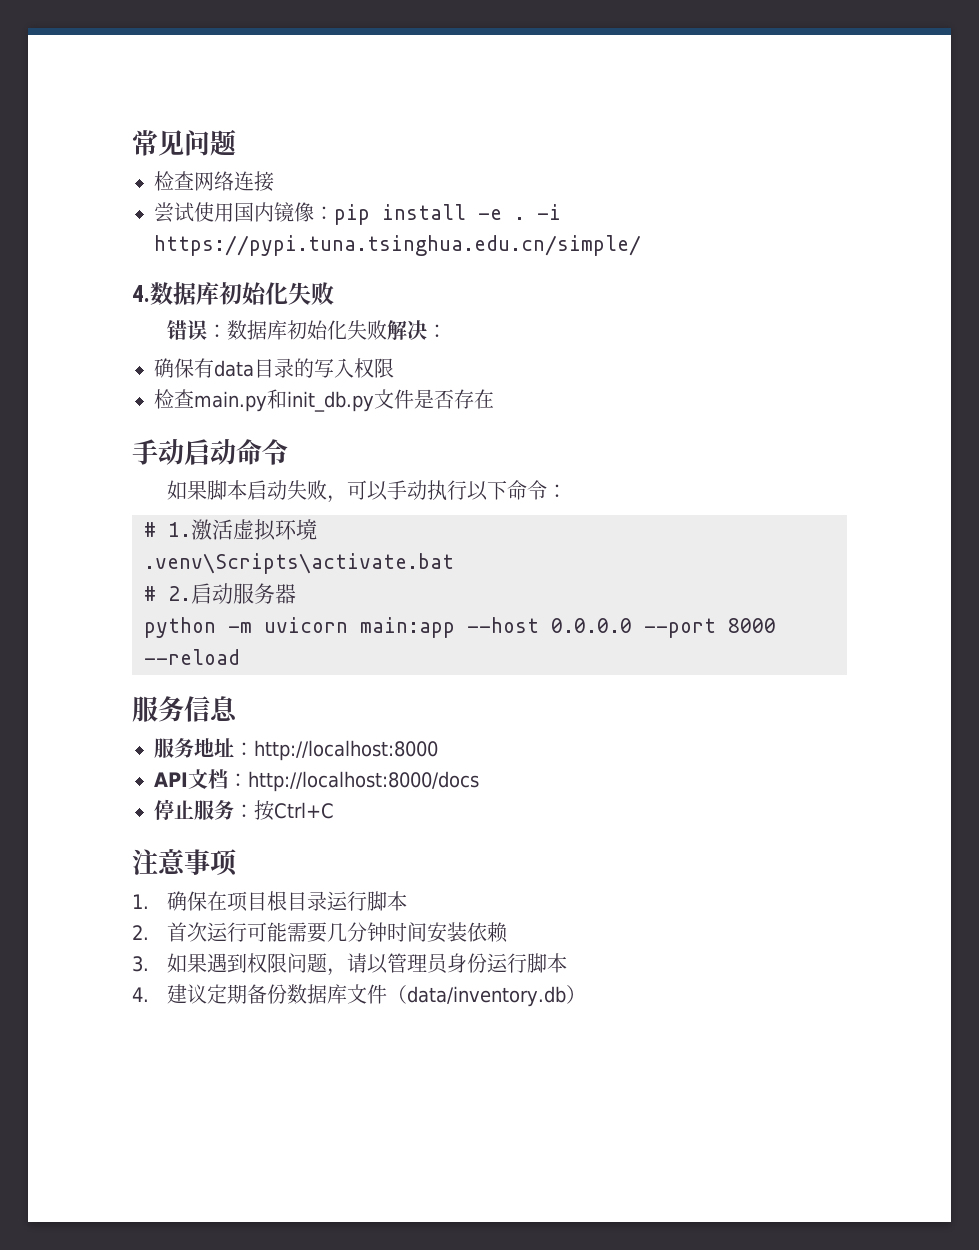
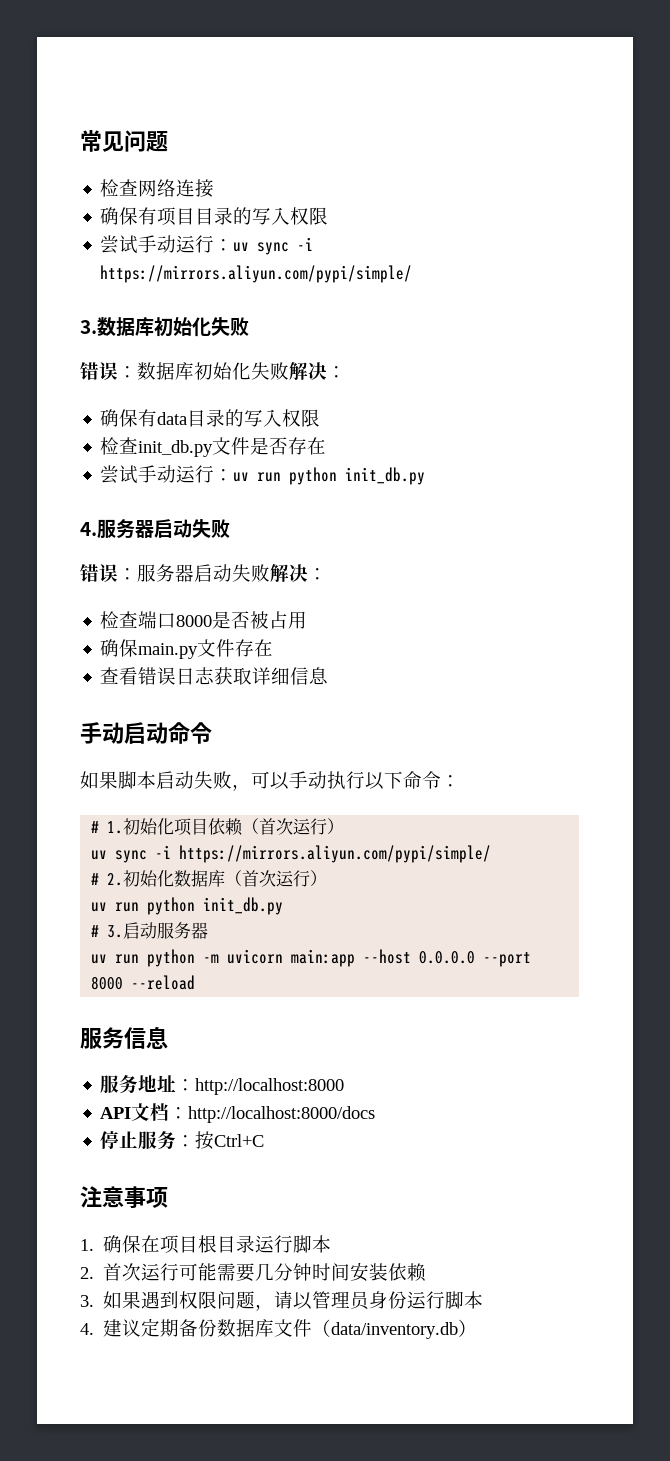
- 尝试使用国内镜像：pip install -e . -i https://pypi.tuna.tsinghua.edu.cn/simple/
- 4.数据库初始化失败
+ 确保有项目目录的写入权限
+ 尝试手动运行：uv sync -i https://mirrors.aliyun.com/pypi/simple/
+ 3.数据库初始化失败
- 检查main.py和init_db.py文件是否存在
+ 检查init_db.py文件是否存在
+ 尝试手动运行：uv run python init_db.py
+ 4.服务器启动失败
+ 错误：服务器启动失败解决：
+ 检查端口8000是否被占用
+ 确保main.py文件存在
+ 查看错误日志获取详细信息
- # 1.激活虚拟环境
- .venv\Scripts\activate.bat
- # 2.启动服务器
+ # 1.初始化项目依赖（首次运行）
+ uv sync -i https://mirrors.aliyun.com/pypi/simple/
+ # 2.初始化数据库（首次运行）
+ uv run python init_db.py
+ # 3.启动服务器
- python -m uvicorn main:app --host 0.0.0.0 --port 8000 --reload
+ uv run python -m uvicorn main:app --host 0.0.0.0 --port 8000 --reload

